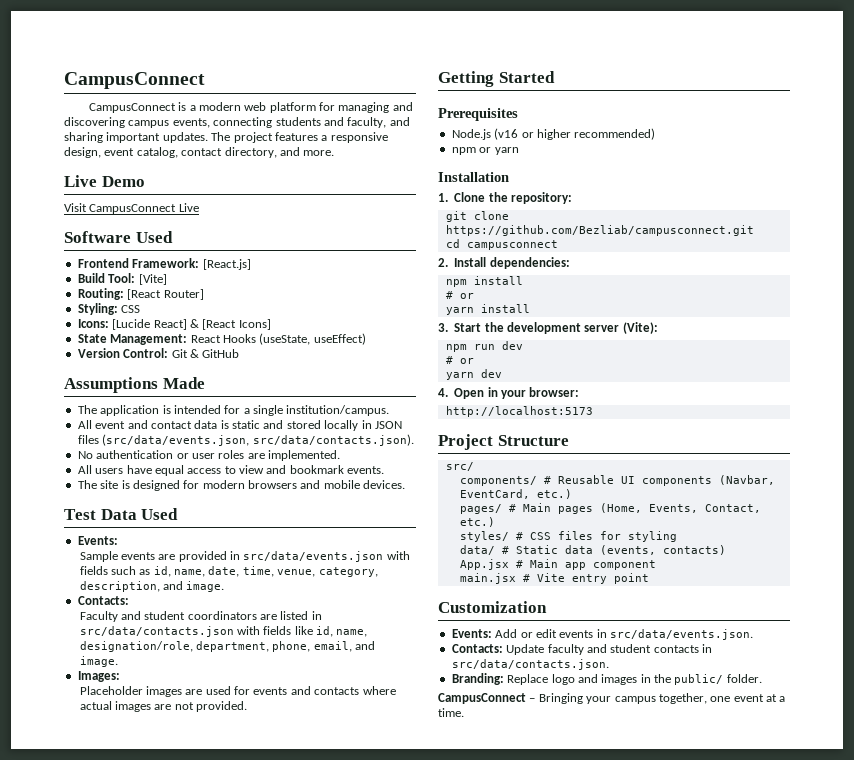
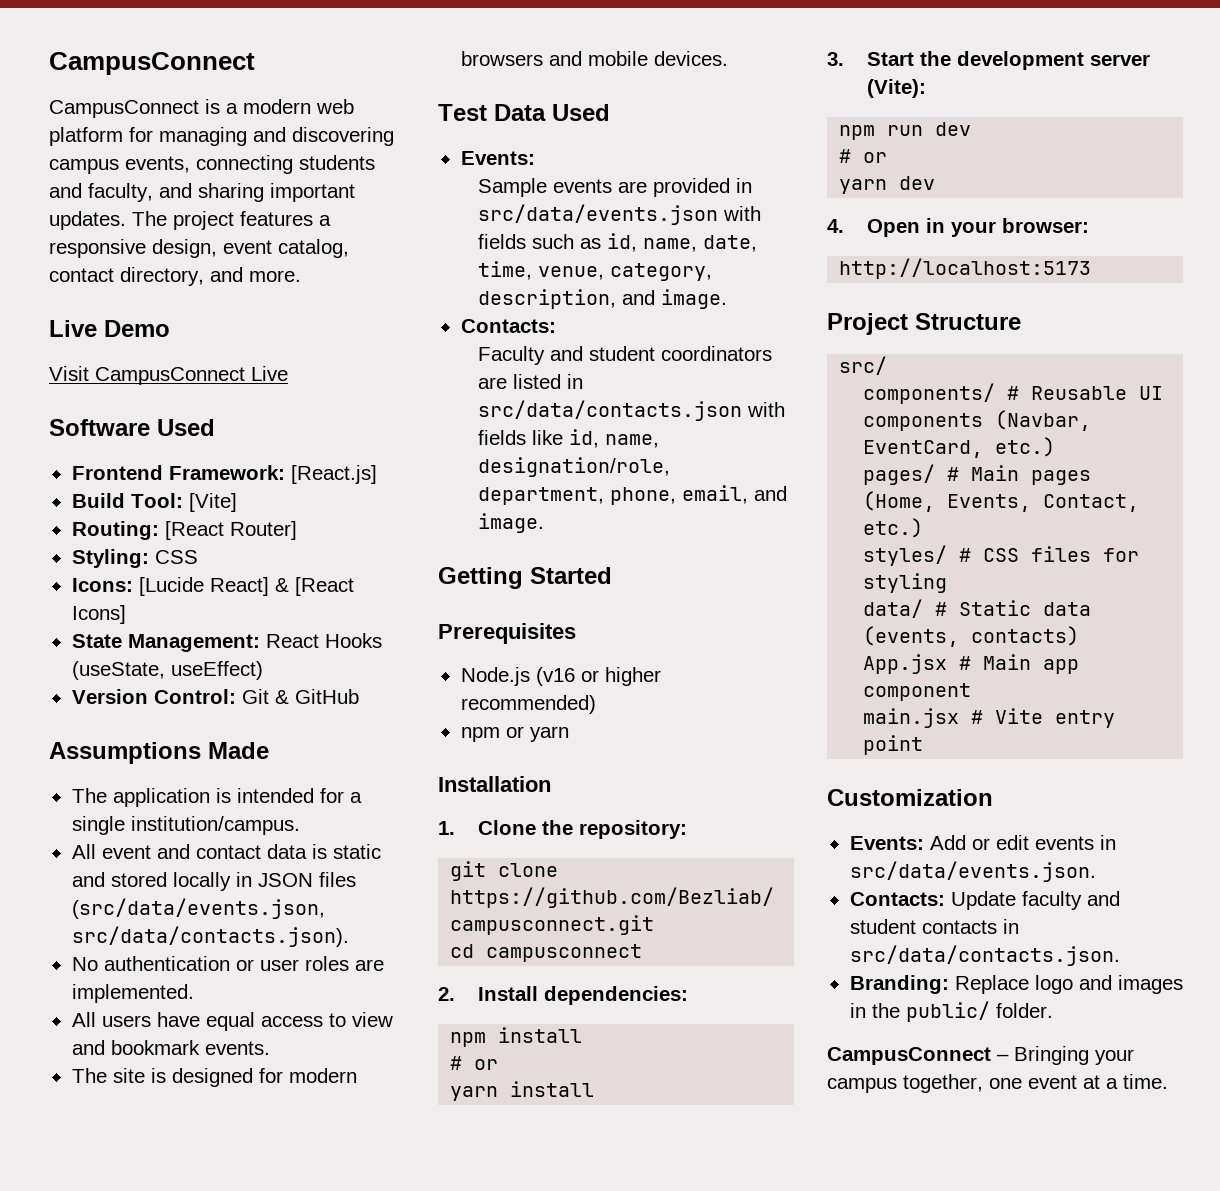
- Images:
- Placeholder images are used for events and contacts where actual images are not provided.

